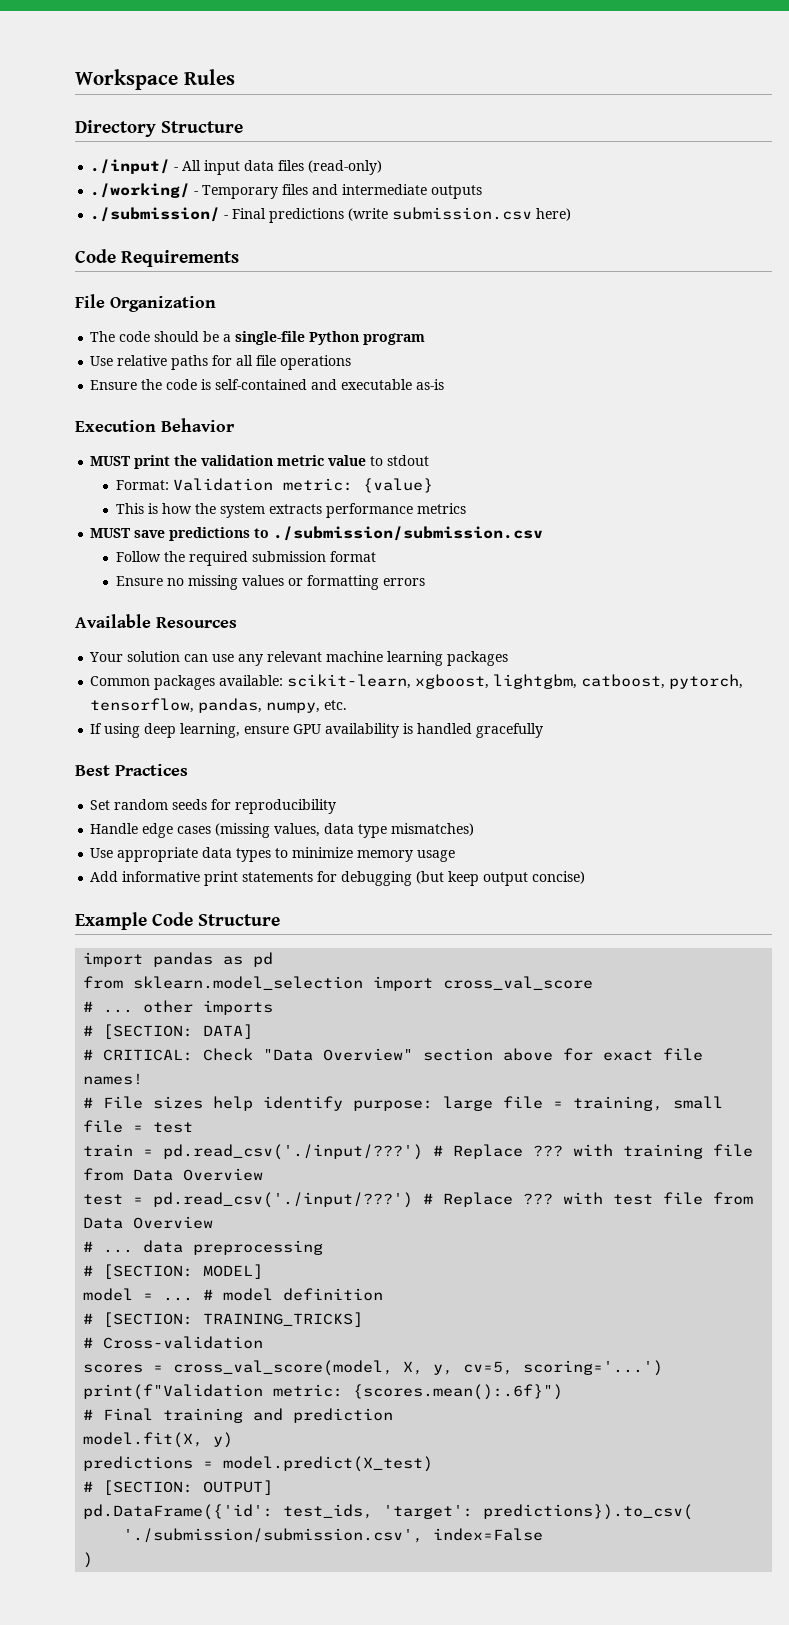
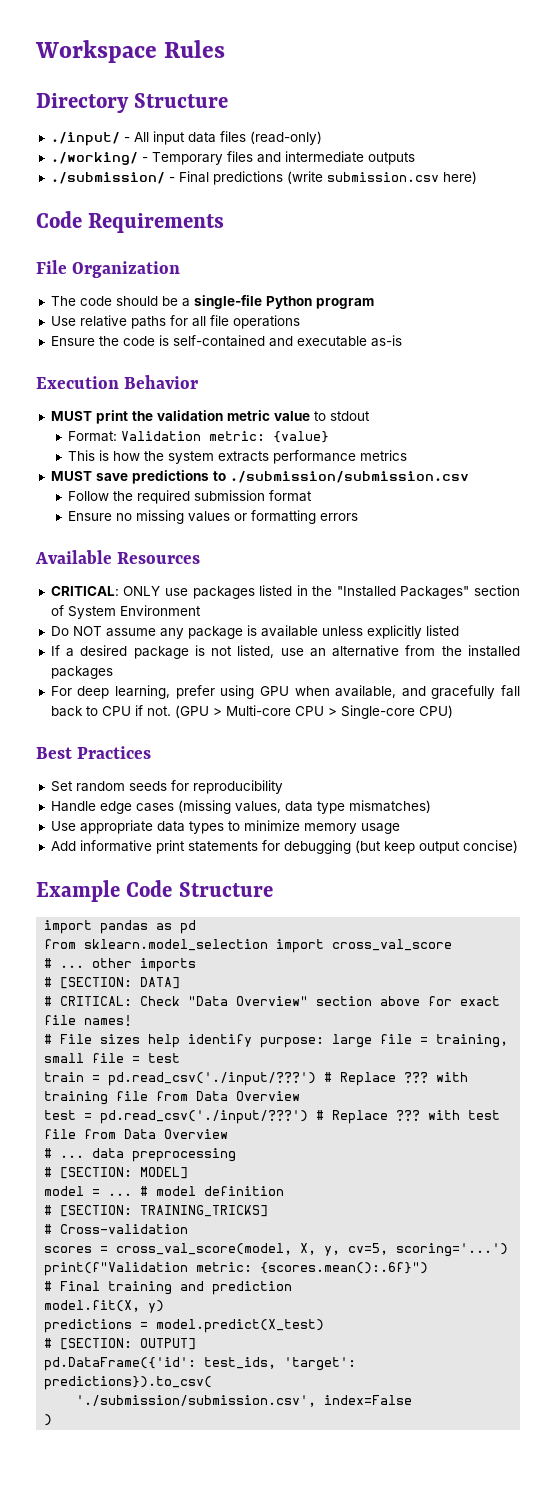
- Your solution can use any relevant machine learning packages
- Common packages available: scikit-learn, xgboost, lightgbm, catboost, pytorch, tensorflow, pandas, numpy, etc.
- If using deep learning, ensure GPU availability is handled gracefully
+ CRITICAL: ONLY use packages listed in the "Installed Packages" section of System Environment
+ Do NOT assume any package is available unless explicitly listed
+ If a desired package is not listed, use an alternative from the installed packages
+ For deep learning, prefer using GPU when available, and gracefully fall back to CPU if not. (GPU > Multi-core CPU > Single-core CPU)

